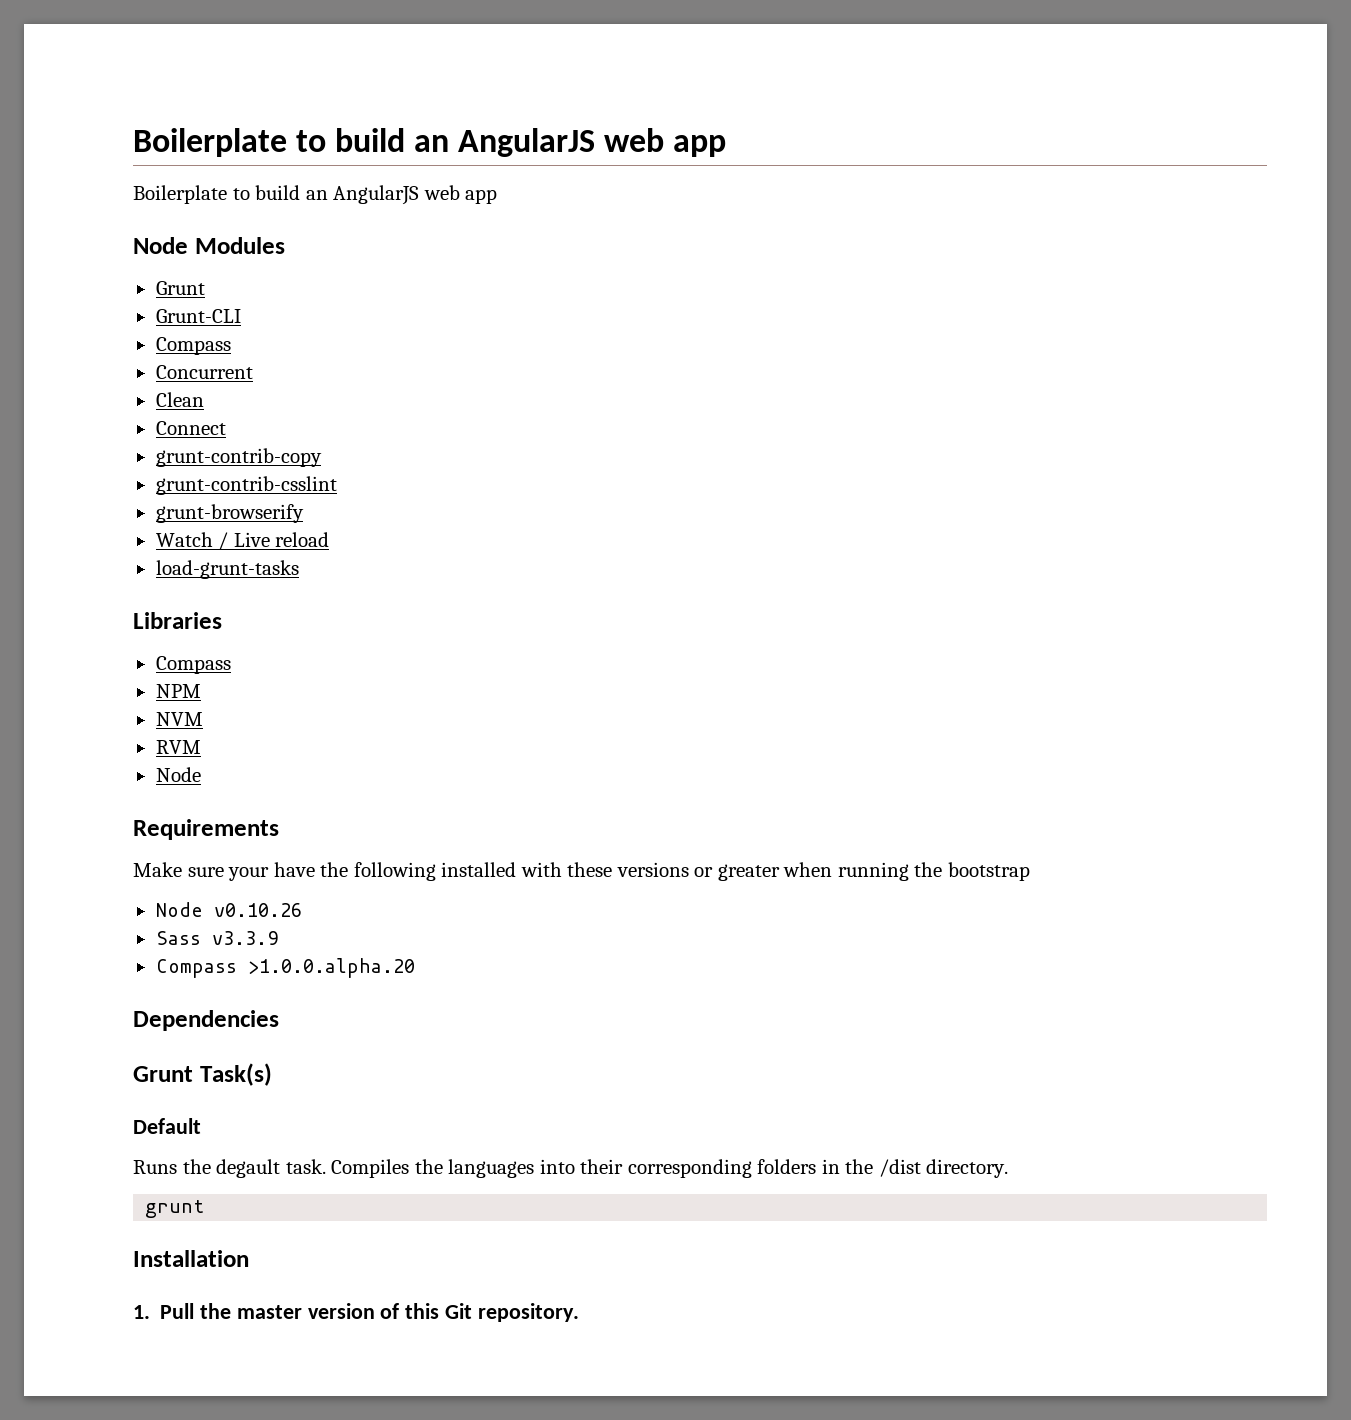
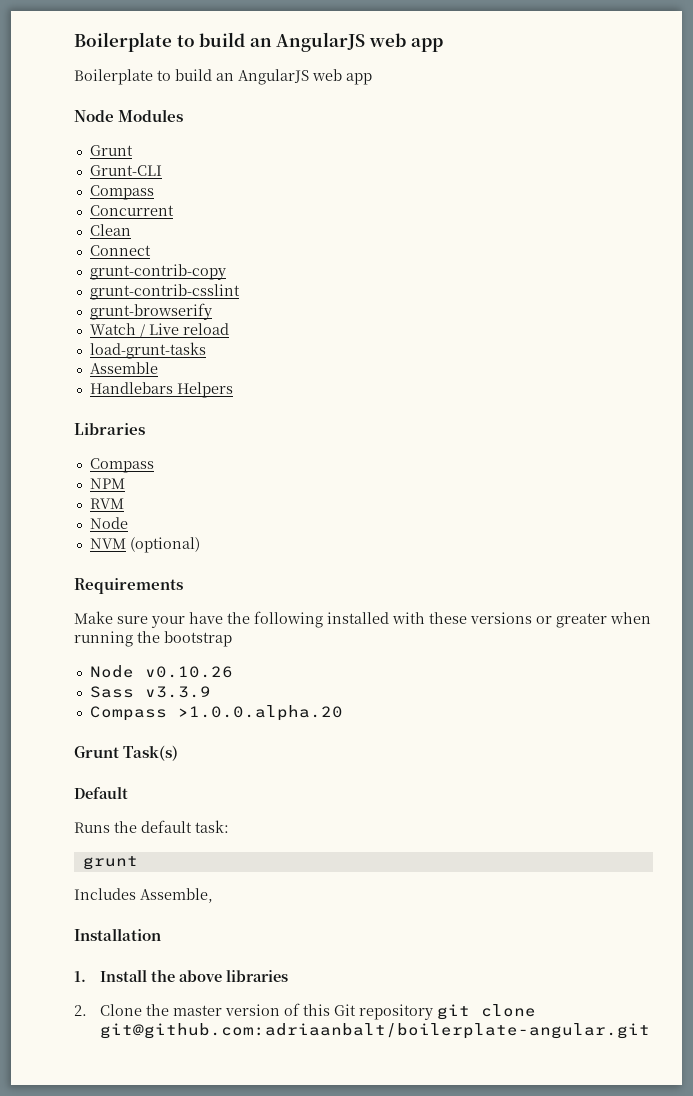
+ Assemble
+ Handlebars Helpers
- NVM
+ NVM (optional)
- Dependencies
- Runs the degault task. Compiles the languages into their corresponding folders in the /dist directory.
+ Runs the default task:
+ Includes Assemble,
- 1. Pull the master version of this Git repository.
+ 1. Install the above libraries
+ 2. Clone the master version of this Git repository git clone git@github.com:adriaanbalt/boilerplate-angular.git

